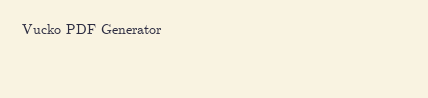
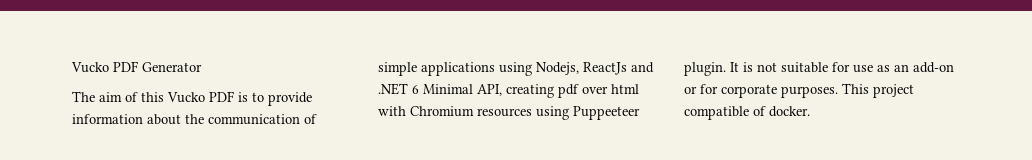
+ The aim of this Vucko PDF is to provide information about the communication of simple applications using Nodejs, ReactJs and .NET 6 Minimal API, creating pdf over html with Chromium resources using Puppeeteer plugin. It is not suitable for use as an add-on or for corporate purposes. This project compatible of docker.

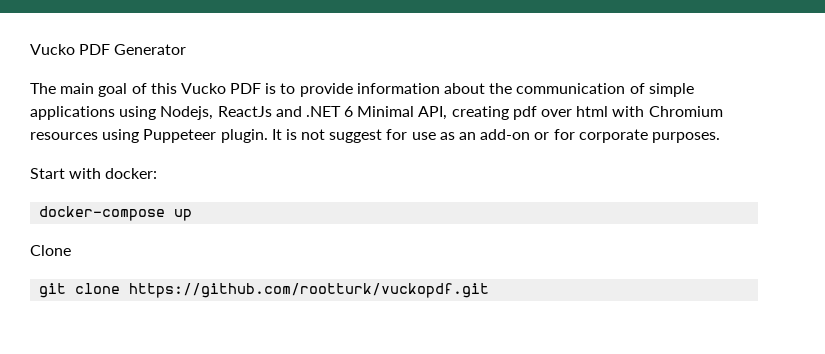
- The aim of this Vucko PDF is to provide information about the communication of simple applications using Nodejs, ReactJs and .NET 6 Minimal API, creating pdf over html with Chromium resources using Puppeeteer plugin.
+ The main goal of this Vucko PDF is to provide information about the communication of simple applications using Nodejs, ReactJs and .NET 6 Minimal API, creating pdf over html with Chromium resources using Puppeteer plugin.
- It is not suitable for use as an add-on or for corporate purposes. This project compatible of docker.
+ It is not suggest for use as an add-on or for corporate purposes.
+ Start with docker:
+ docker-compose up
+ Clone
+ git clone https://github.com/rootturk/vuckopdf.git

